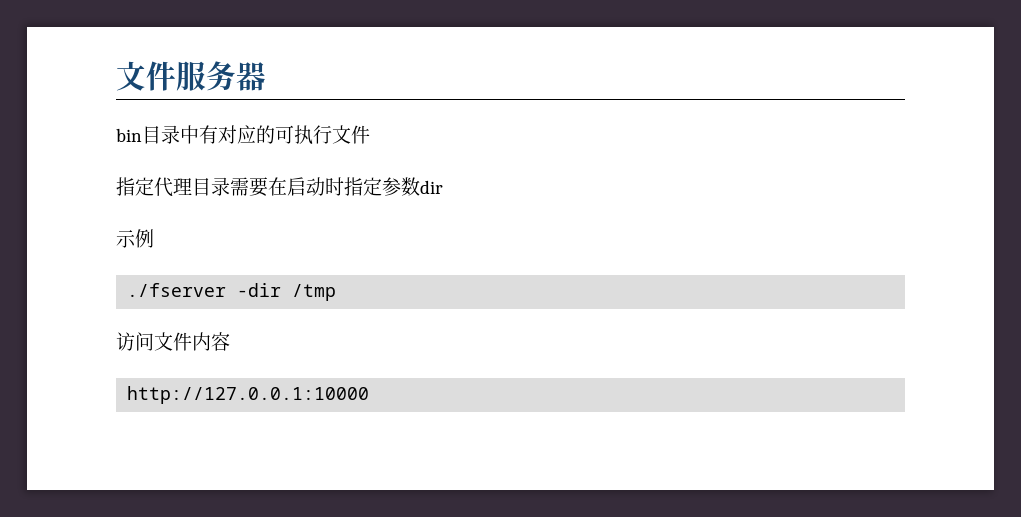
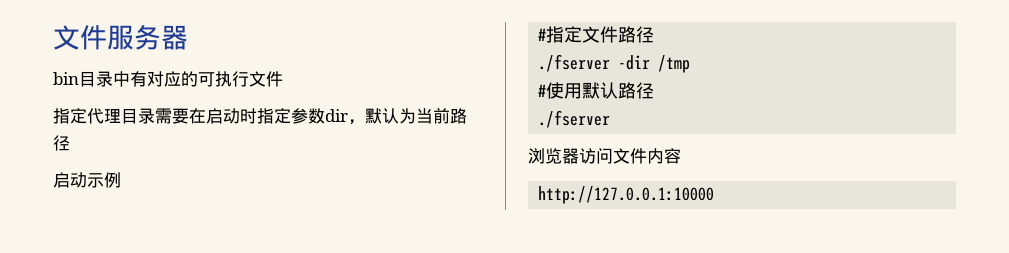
- 指定代理目录需要在启动时指定参数dir
- 示例
+ 指定代理目录需要在启动时指定参数dir，默认为当前路径
+ 启动示例
+ #指定文件路径
  ./fserver -dir /tmp
- 访问文件内容
+ #使用默认路径
+ ./fserver
+ 浏览器访问文件内容

